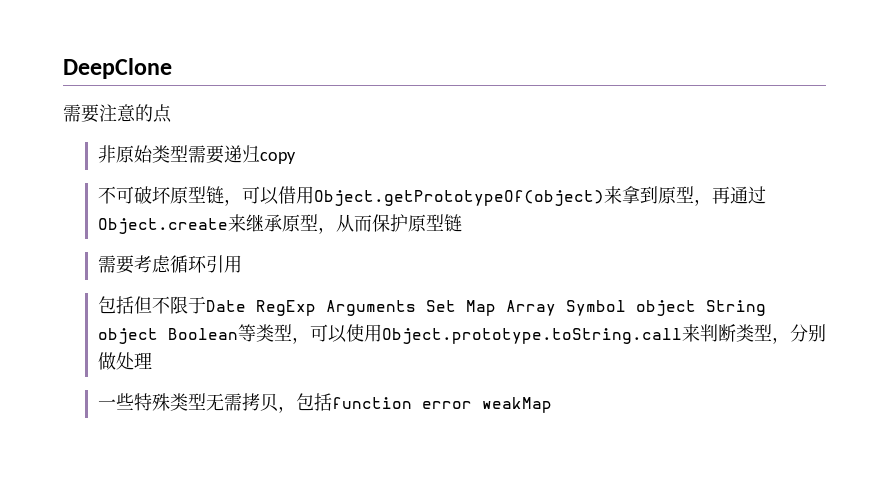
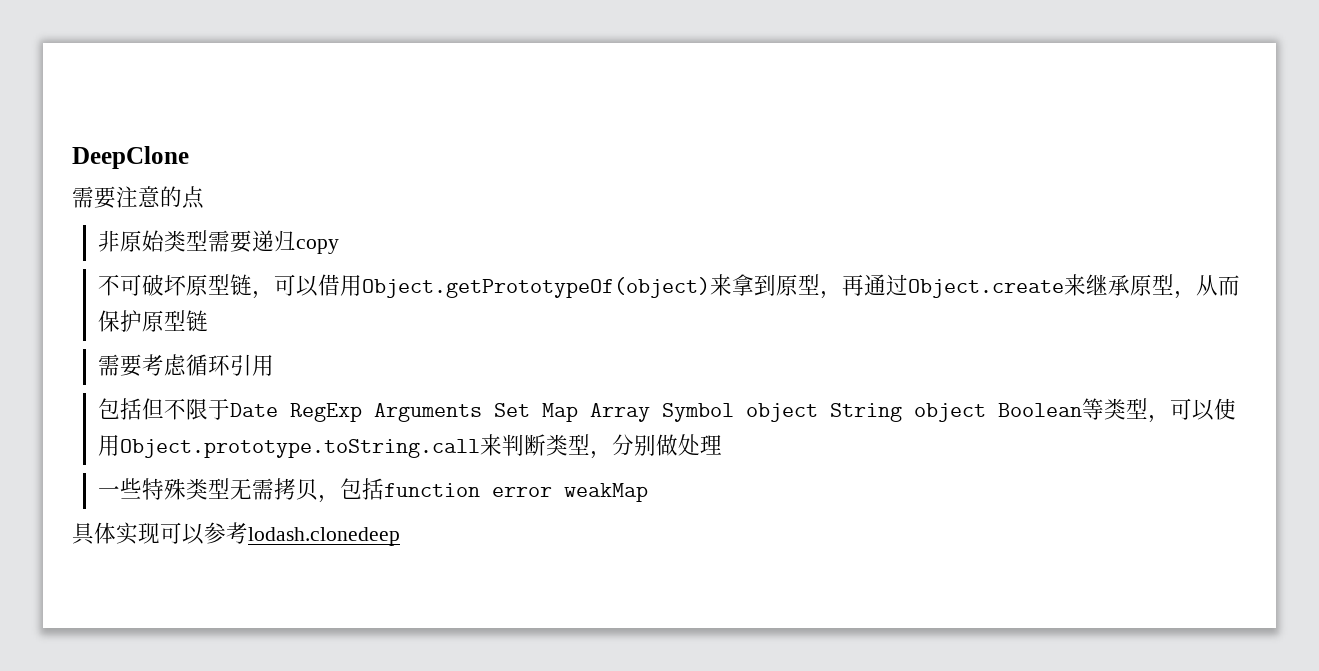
+ 具体实现可以参考lodash.clonedeep

